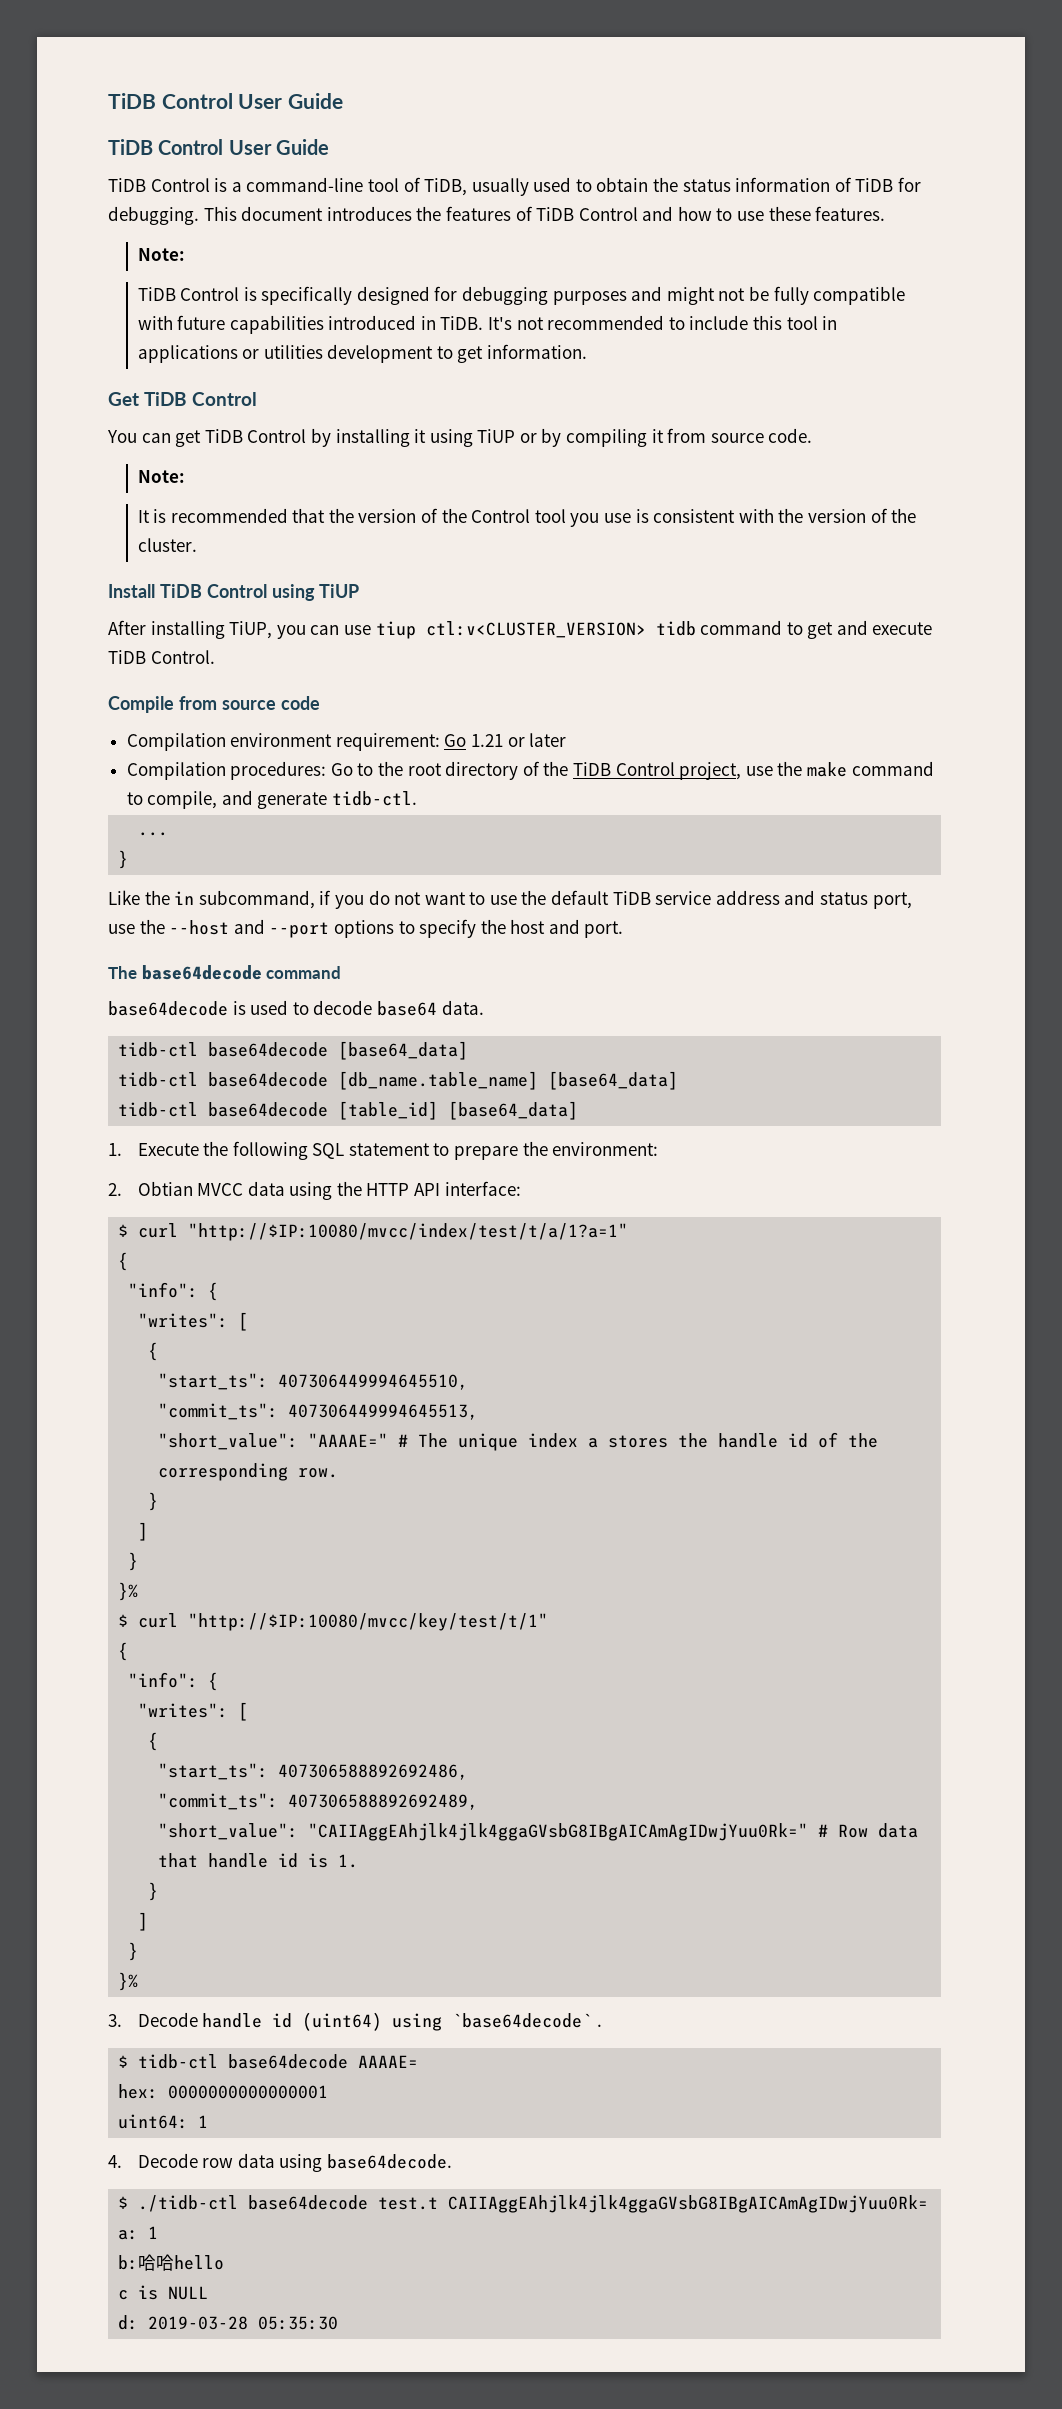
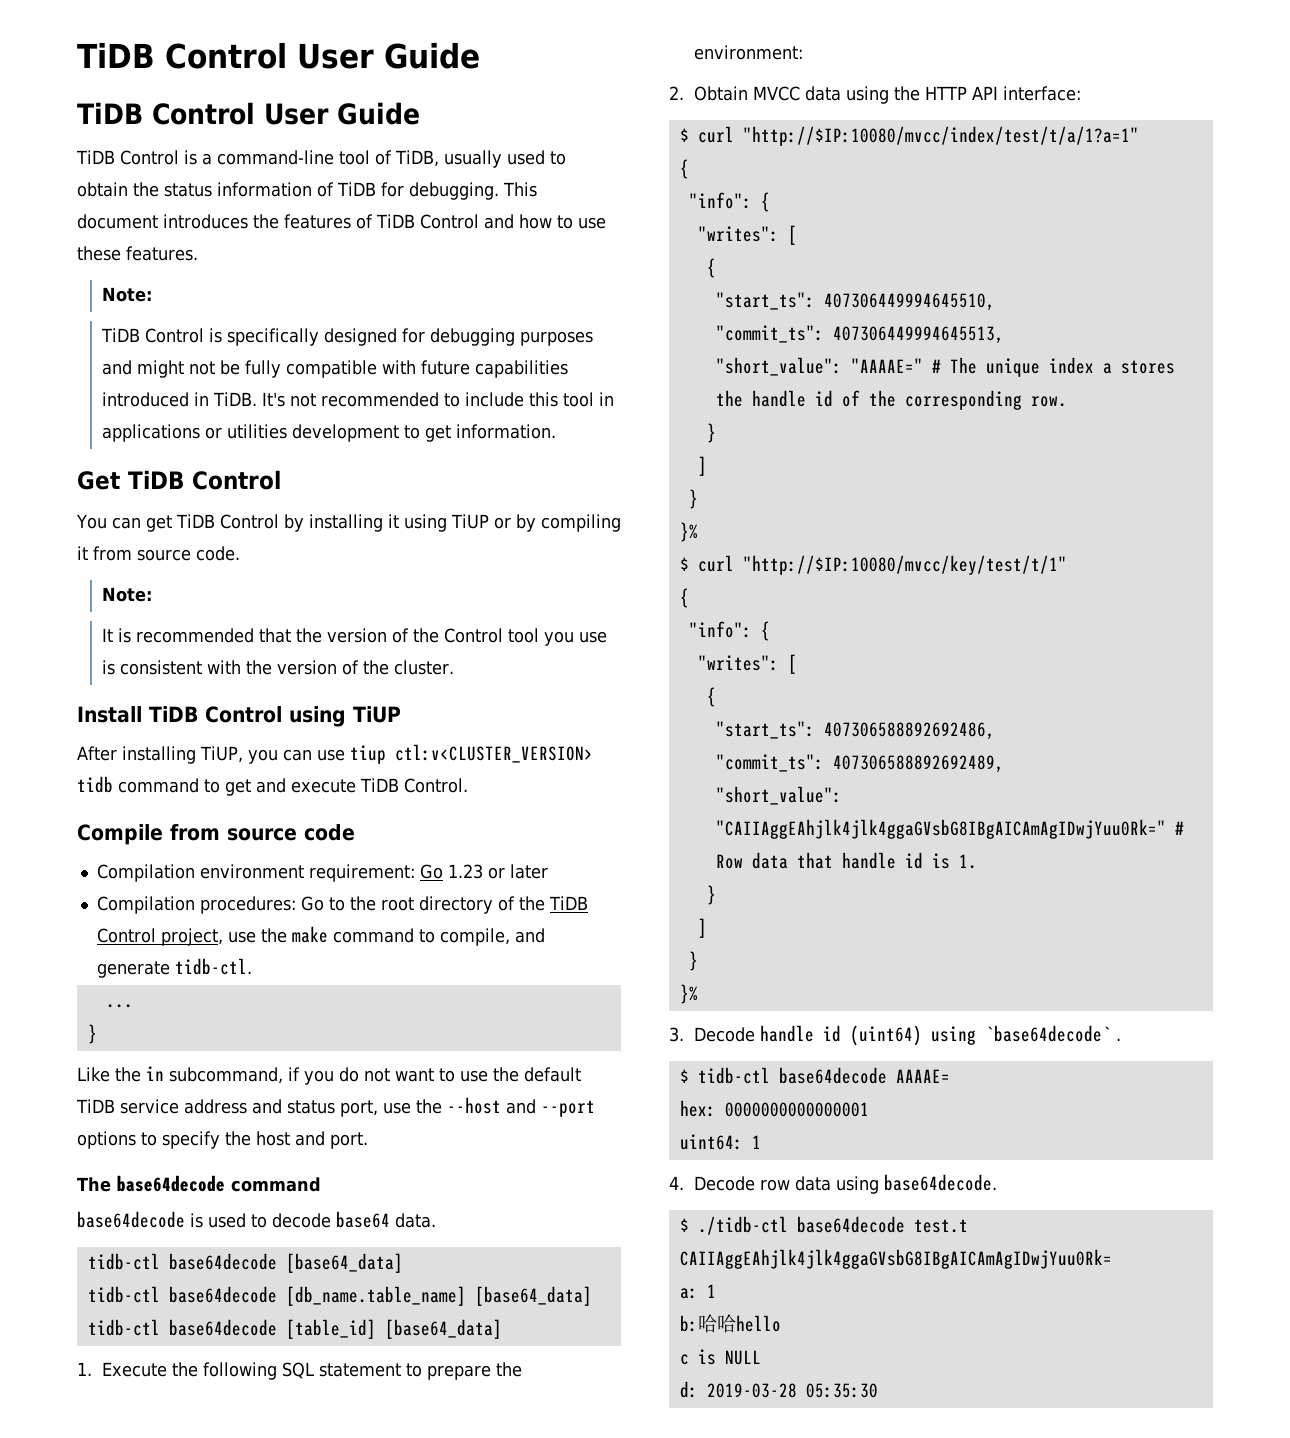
- Compilation environment requirement: Go 1.21 or later
+ Compilation environment requirement: Go 1.23 or later
- 2. Obtian MVCC data using the HTTP API interface:
+ 2. Obtain MVCC data using the HTTP API interface:

